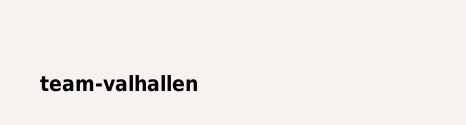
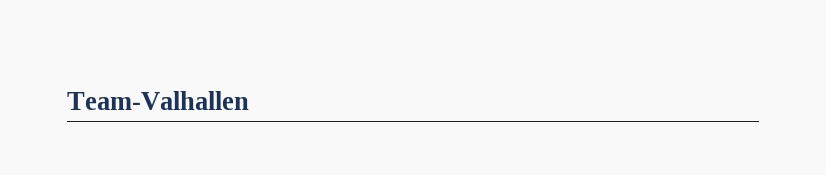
- team-valhallen
+ Team-Valhallen

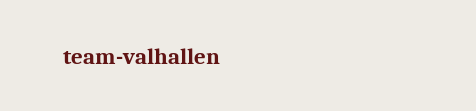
- Team-Valhallen
+ team-valhallen

